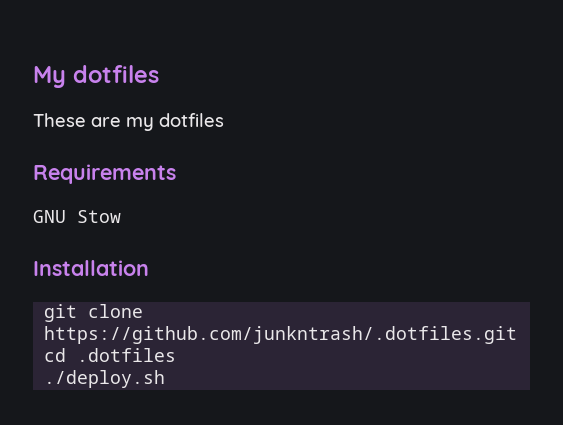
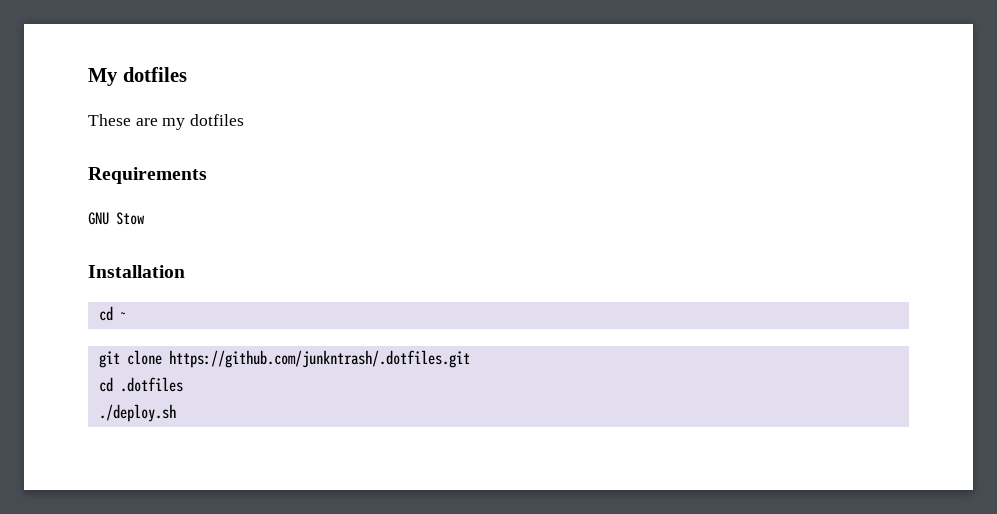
+ cd ~

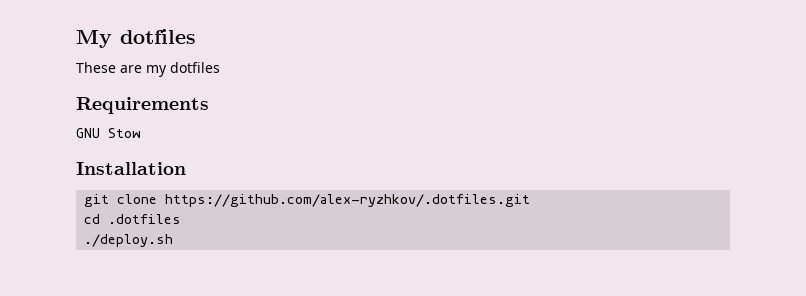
- cd ~
- git clone https://github.com/junkntrash/.dotfiles.git
+ git clone https://github.com/alex-ryzhkov/.dotfiles.git

